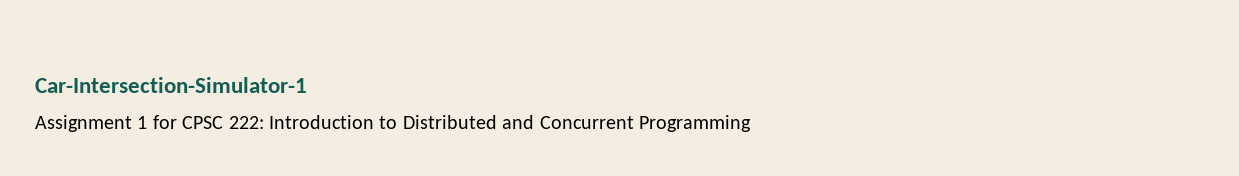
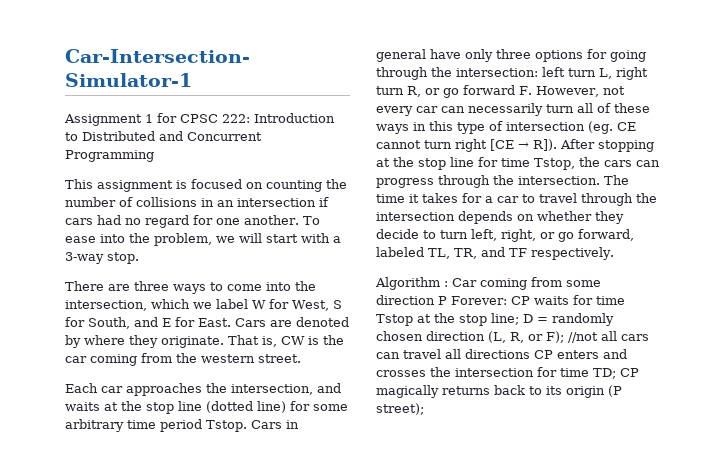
+ This assignment is focused on counting the number of collisions in an intersection if cars had no regard for one another. To ease into the problem, we will start with a 3-way stop.
+ There are three ways to come into the intersection, which we label W for West, S for South, and E for East. Cars are denoted by where they originate. That is, CW is the car coming from the western street.
+ Each car approaches the intersection, and waits at the stop line (dotted line) for some arbitrary time period Tstop. Cars in general have only three options for going through the intersection: left turn L, right turn R, or go forward F. However, not every car can necessarily turn all of these ways in this type of intersection (eg. CE cannot turn right [CE → R]). After stopping at the stop line for time Tstop, the cars can progress through the intersection. The time it takes for a car to travel through the intersection depends on whether they decide to turn left, right, or go forward, labeled TL, TR, and TF respectively.
+ Algorithm : Car coming from some direction P Forever: CP waits for time Tstop at the stop line; D = randomly chosen direction (L, R, or F); //not all cars can travel all directions CP enters and crosses the intersection for time TD; CP magically returns back to its origin (P street);

